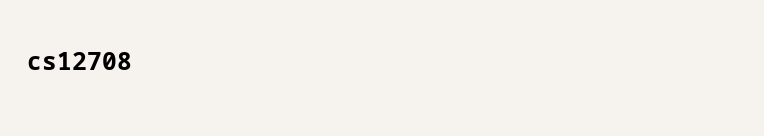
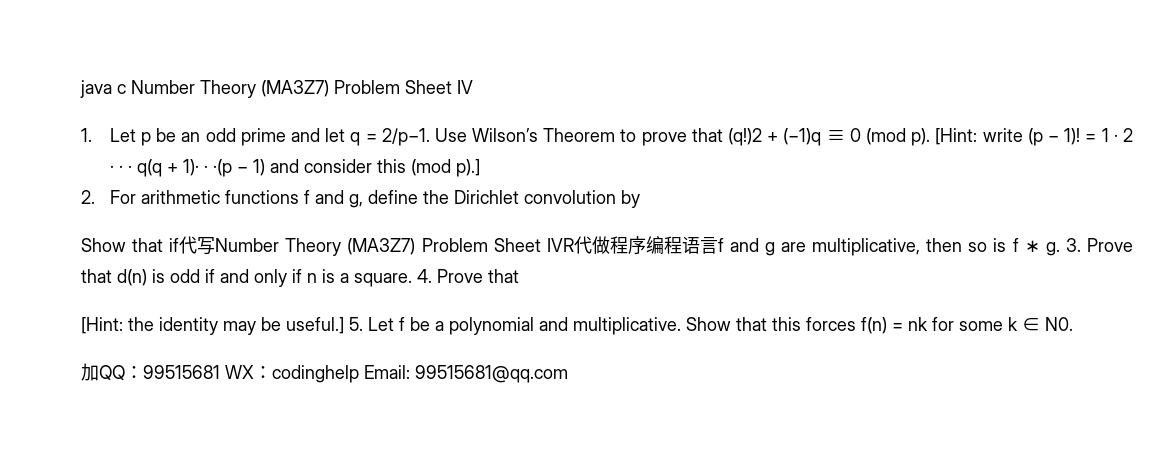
- cs12708
+ java c Number Theory (MA3Z7) Problem Sheet IV
+ 1. Let p be an odd prime and let q = 2/p−1. Use Wilson’s Theorem to prove that (q!)2 + (−1)q ≡ 0 (mod p). [Hint: write (p − 1)! = 1 · 2 · · · q(q + 1)· · ·(p − 1) and consider this (mod p).]
+ 2. For arithmetic functions f and g, define the Dirichlet convolution by
+ Show that if代写Number Theory (MA3Z7) Problem Sheet IVR代做程序编程语言f and g are multiplicative, then so is f ∗ g. 3. Prove that d(n) is odd if and only if n is a square. 4. Prove that
+ [Hint: the identity may be useful.] 5. Let f be a polynomial and multiplicative. Show that this forces f(n) = nk for some k ∈ N0.
+ 加QQ：99515681 WX：codinghelp Email: 99515681@qq.com

